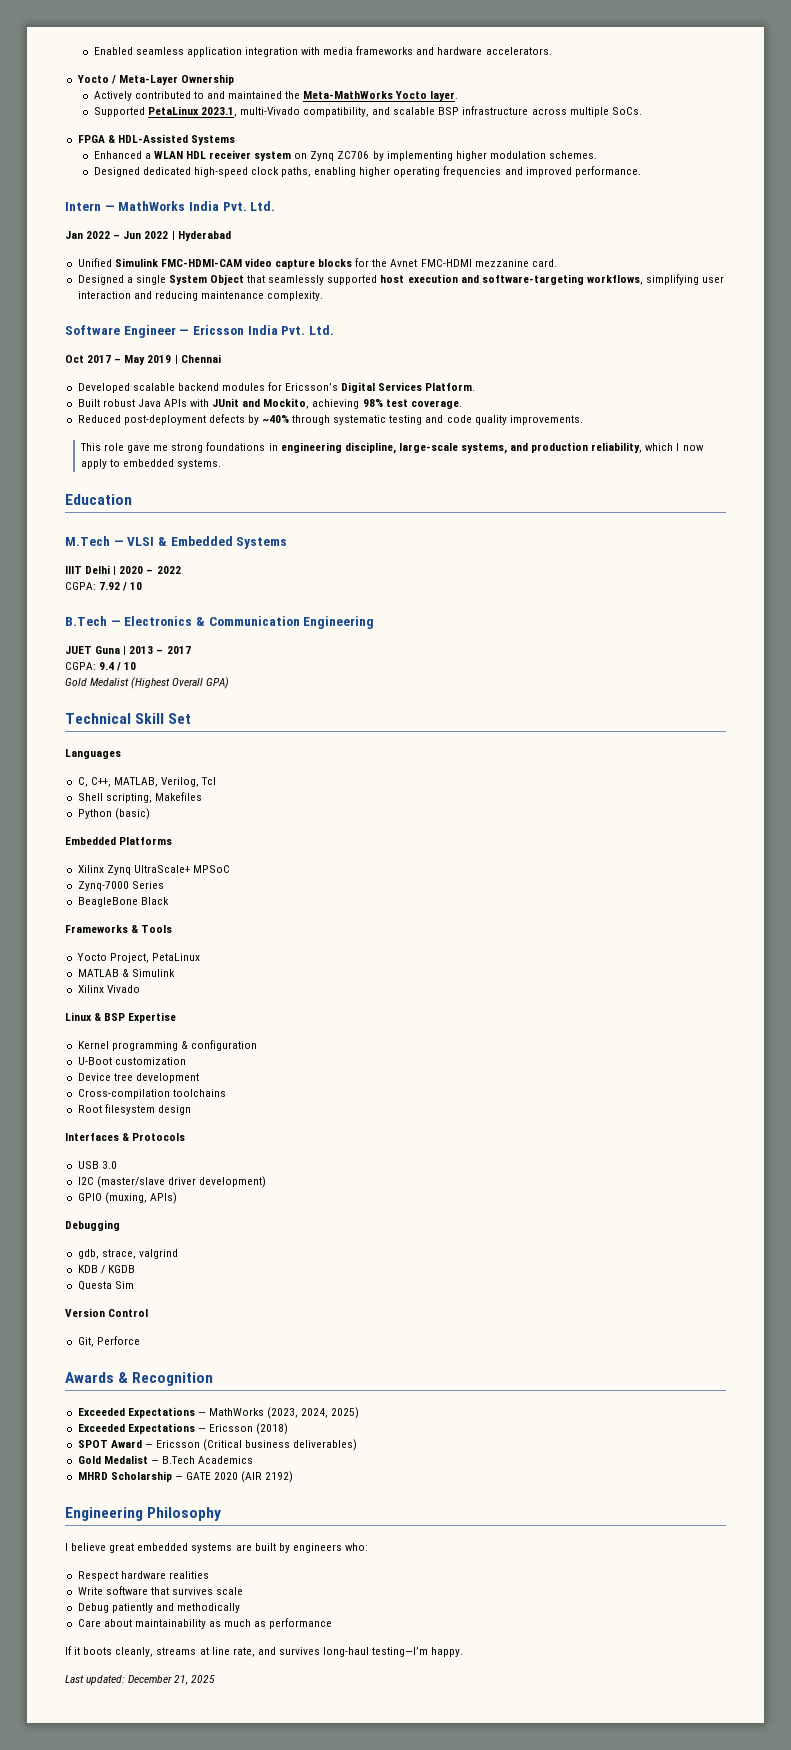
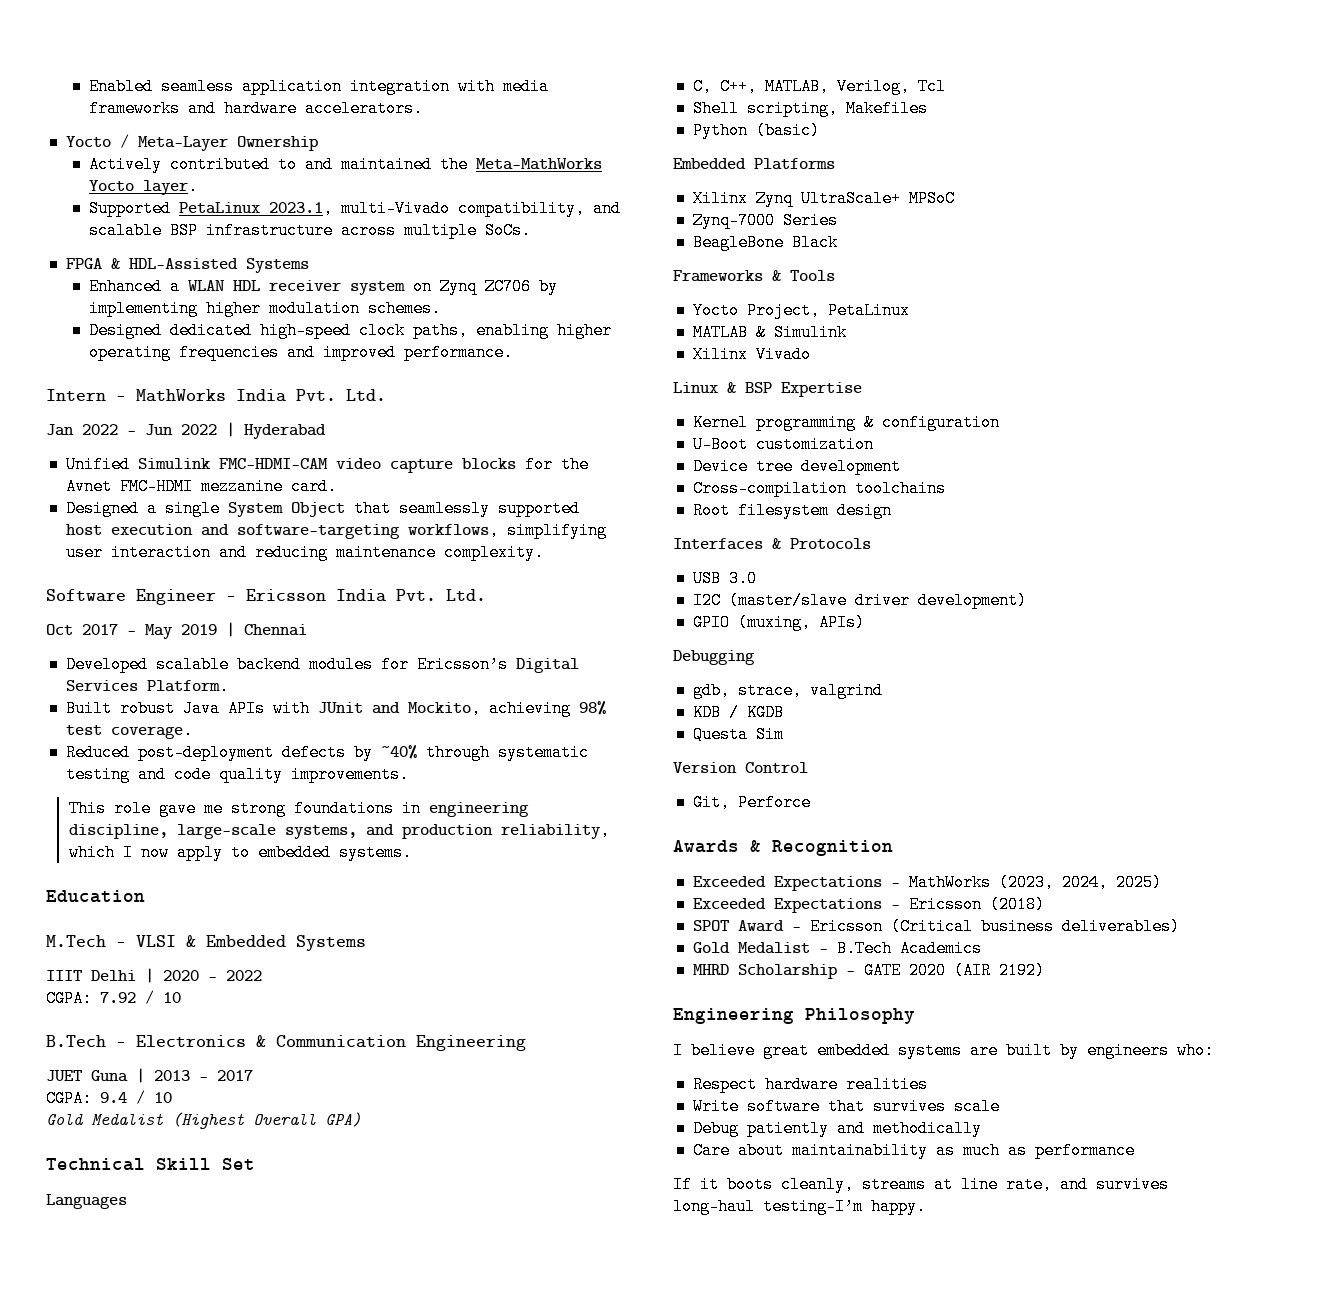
- Last updated: December 21, 2025

